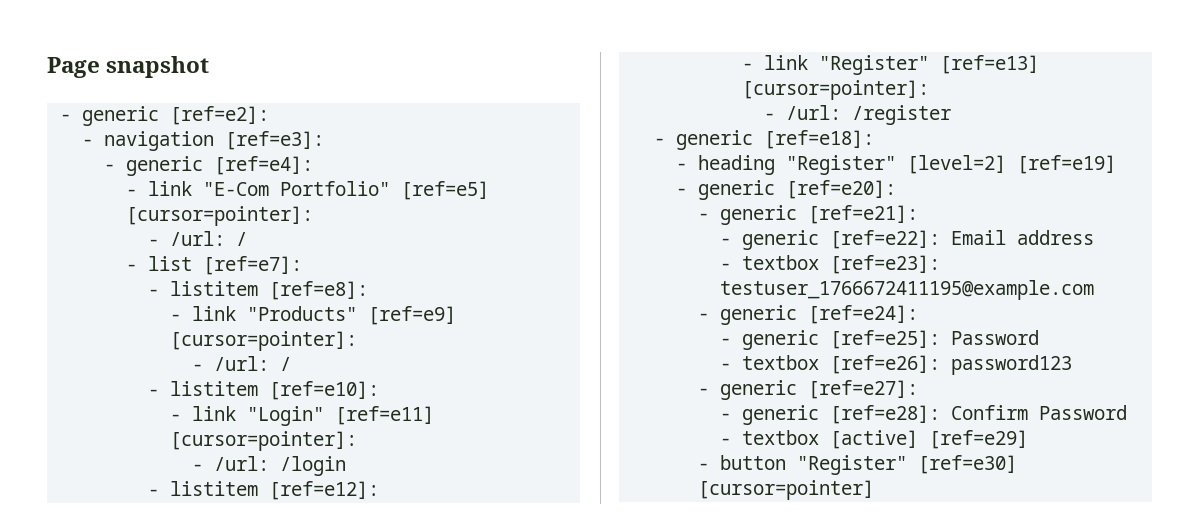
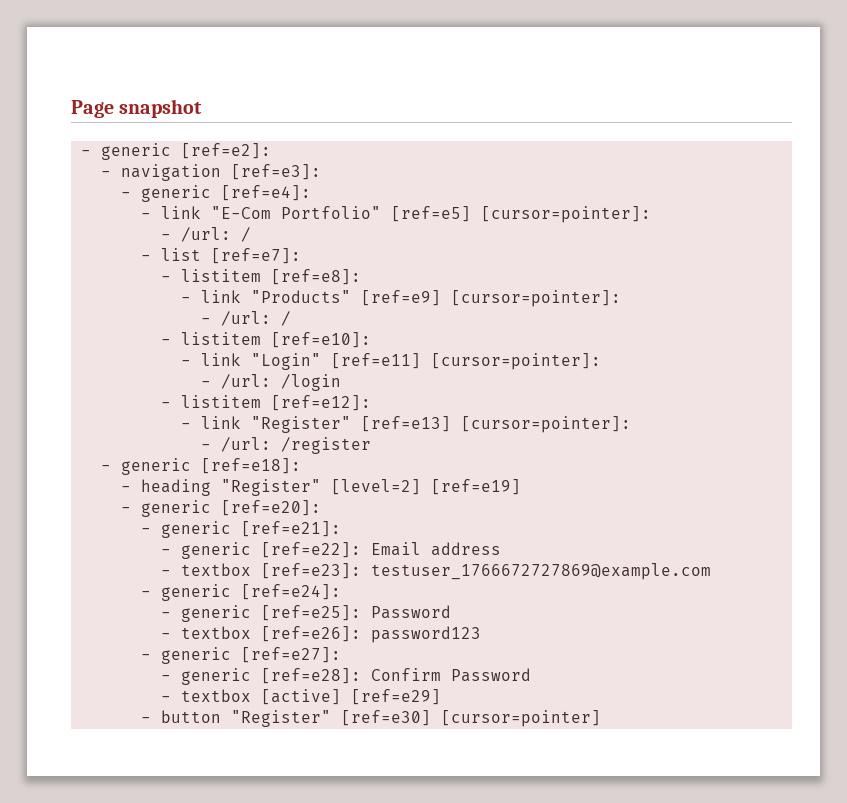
- - textbox [ref=e23]: testuser_1766672411195@example.com
+ - textbox [ref=e23]: testuser_1766672727869@example.com

